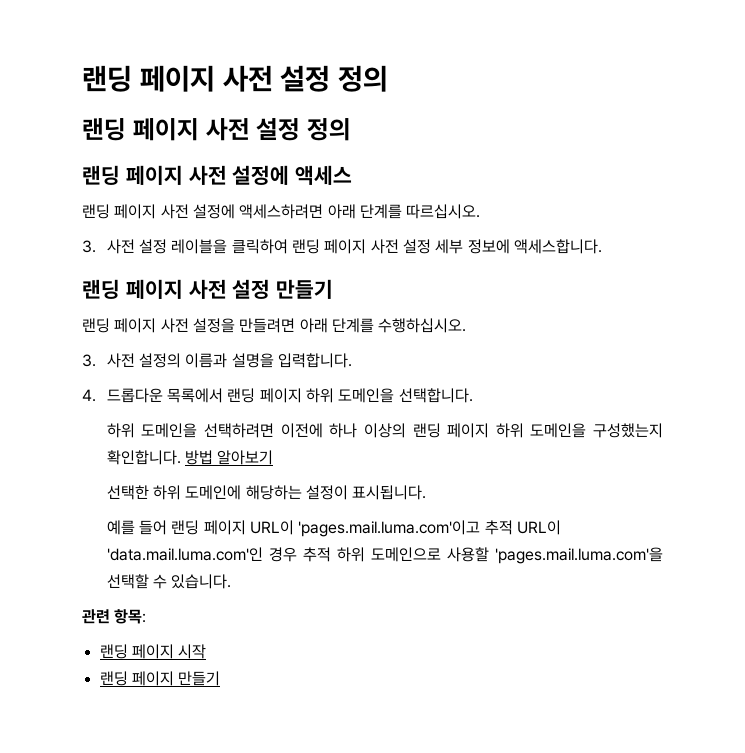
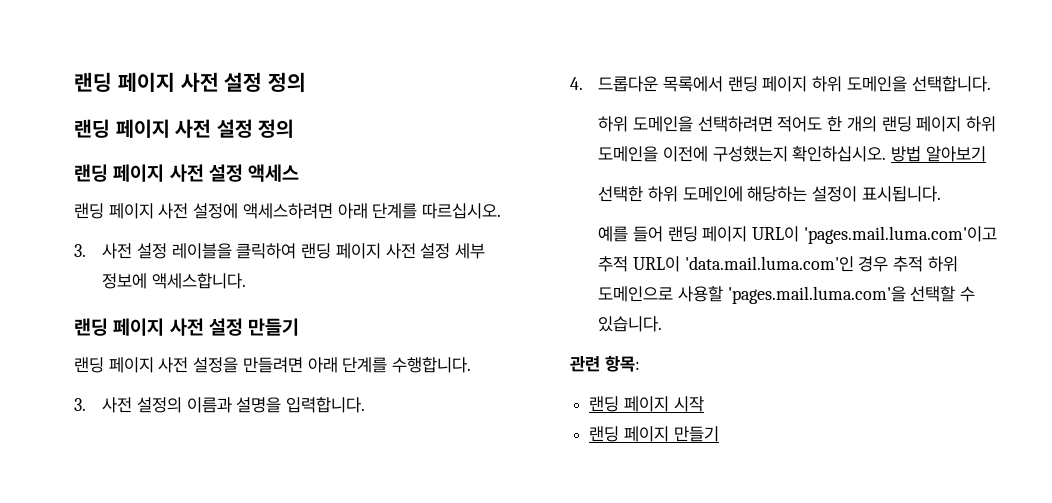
- 랜딩 페이지 사전 설정에 액세스
+ 랜딩 페이지 사전 설정 액세스
- 랜딩 페이지 사전 설정을 만들려면 아래 단계를 수행하십시오.
+ 랜딩 페이지 사전 설정을 만들려면 아래 단계를 수행합니다.
- 하위 도메인을 선택하려면 이전에 하나 이상의 랜딩 페이지 하위 도메인을 구성했는지 확인합니다.
+ 하위 도메인을 선택하려면 적어도 한 개의 랜딩 페이지 하위 도메인을 이전에 구성했는지 확인하십시오.

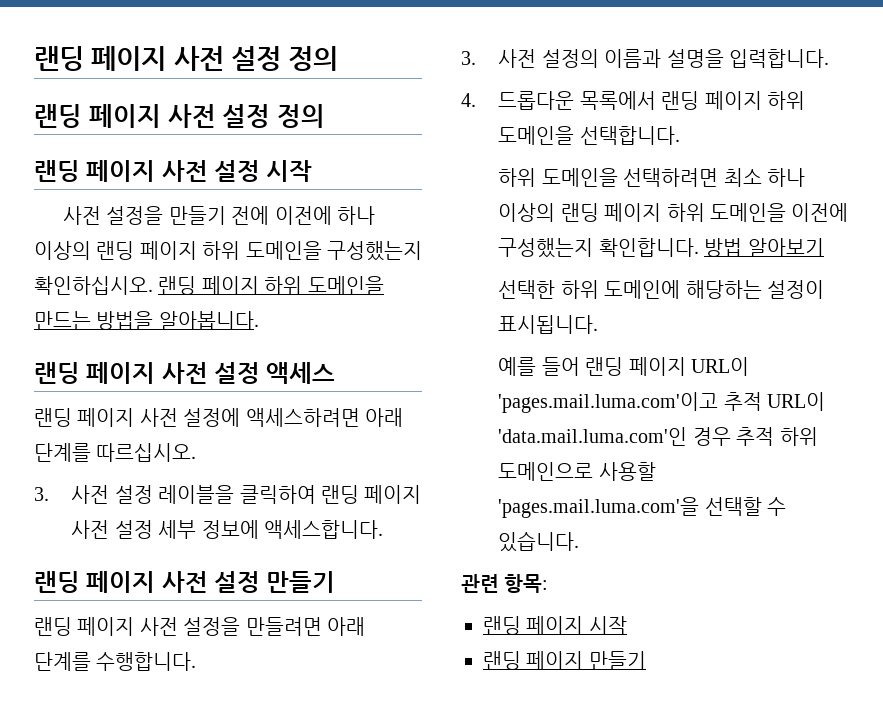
+ 랜딩 페이지 사전 설정 시작
+ 사전 설정을 만들기 전에 이전에 하나 이상의 랜딩 페이지 하위 도메인을 구성했는지 확인하십시오. 랜딩 페이지 하위 도메인을 만드는 방법을 알아봅니다.
- 하위 도메인을 선택하려면 적어도 한 개의 랜딩 페이지 하위 도메인을 이전에 구성했는지 확인하십시오.
+ 하위 도메인을 선택하려면 최소 하나 이상의 랜딩 페이지 하위 도메인을 이전에 구성했는지 확인합니다.

